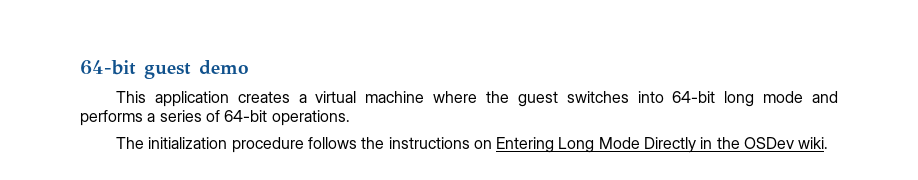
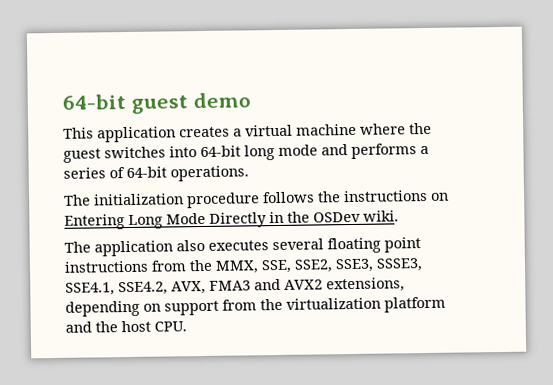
+ The application also executes several floating point instructions from the MMX, SSE, SSE2, SSE3, SSSE3, SSE4.1, SSE4.2, AVX, FMA3 and AVX2 extensions, depending on support from the virtualization platform and the host CPU.

